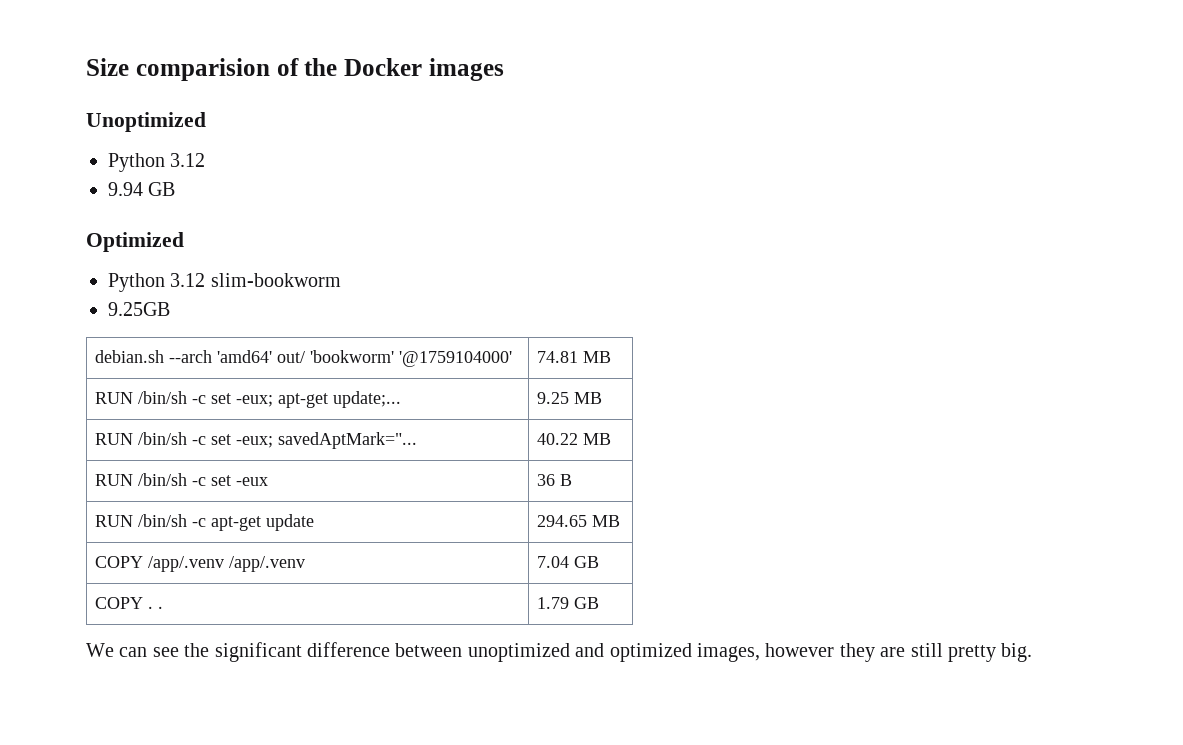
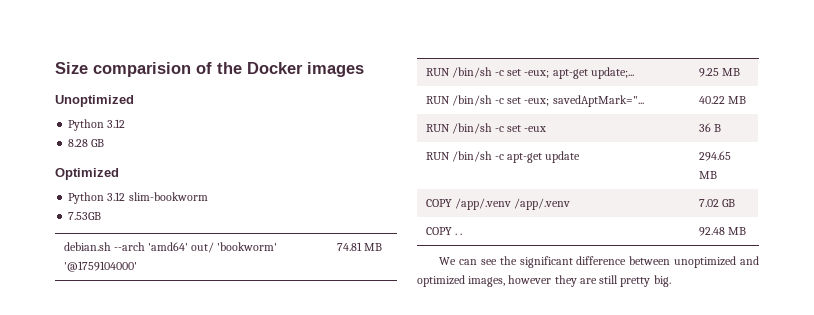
- 9.94 GB
+ 8.28 GB
- 9.25GB
+ 7.53GB
- COPY /app/.venv /app/.venv | 7.04 GB
+ COPY /app/.venv /app/.venv | 7.02 GB
- COPY . . | 1.79 GB
+ COPY . . | 92.48 MB

